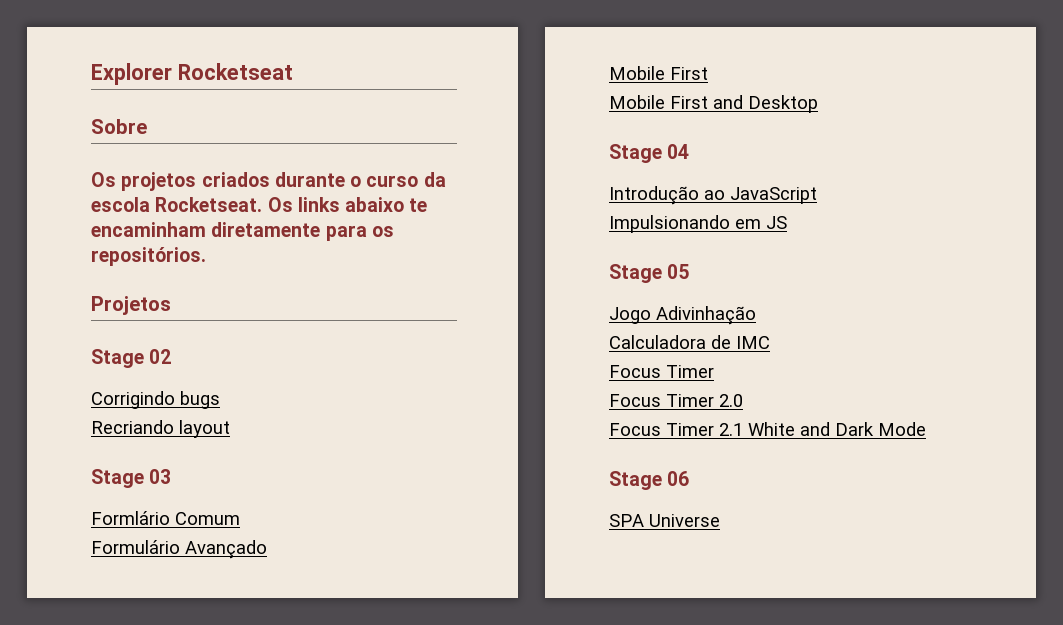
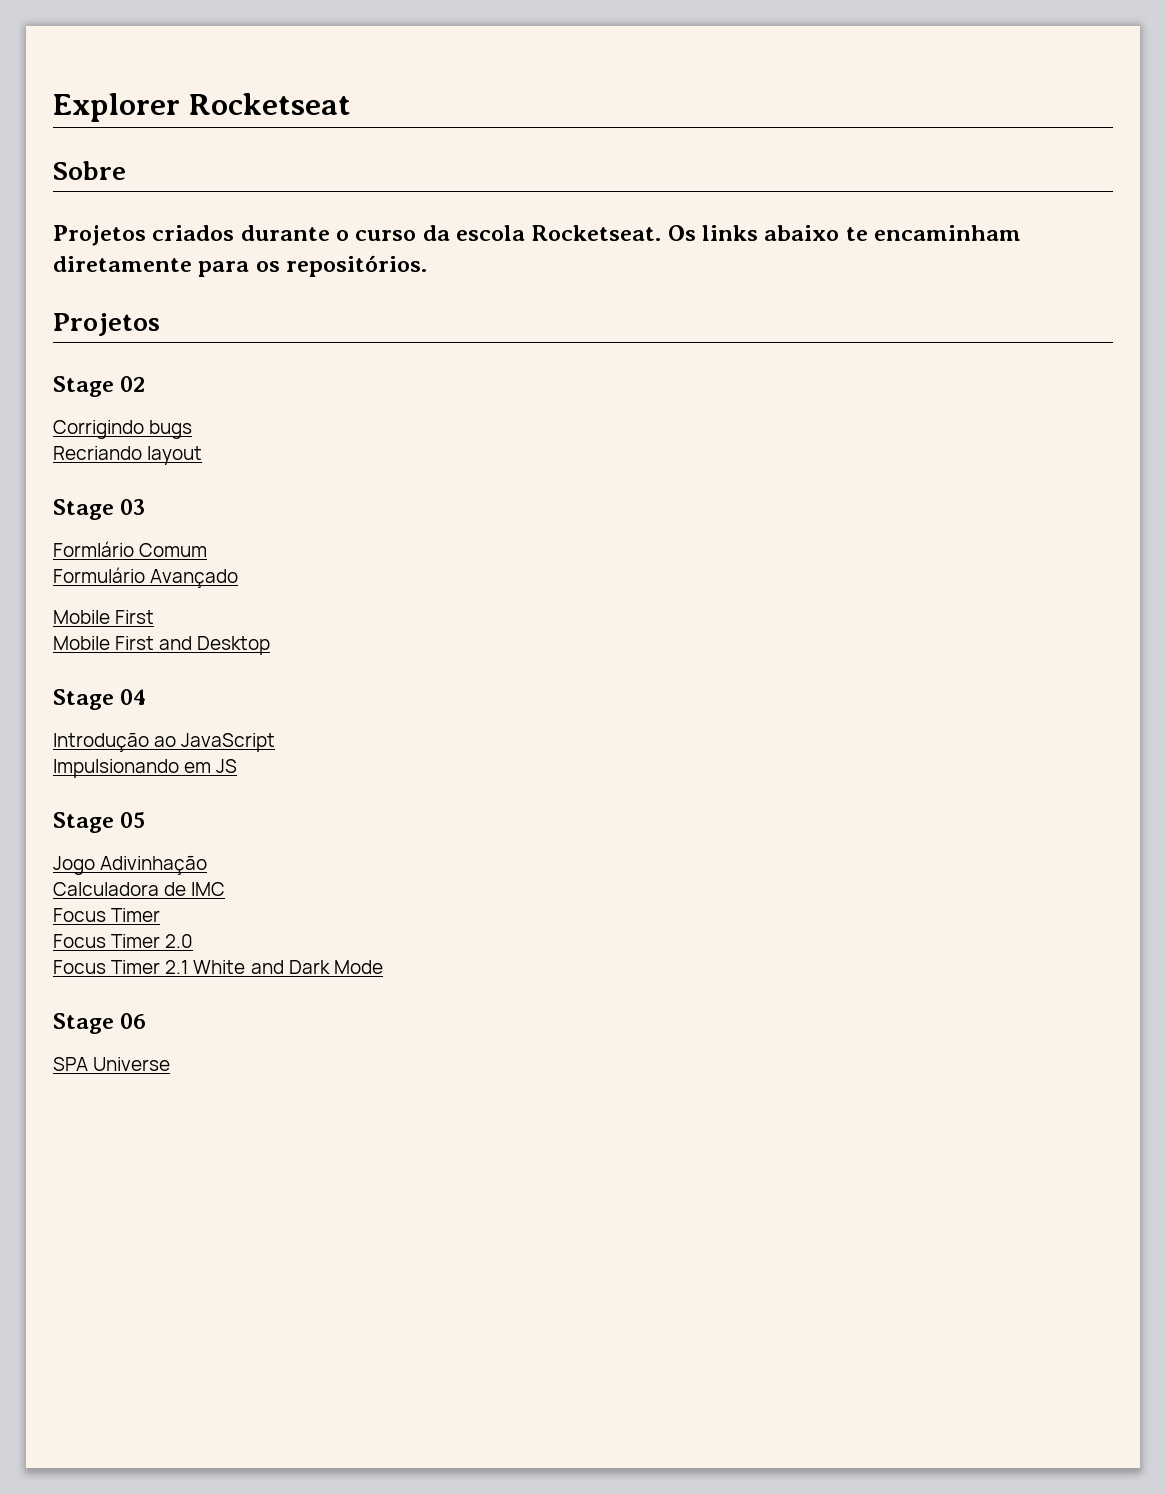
- Os projetos criados durante o curso da escola Rocketseat.
+ Projetos criados durante o curso da escola Rocketseat.

